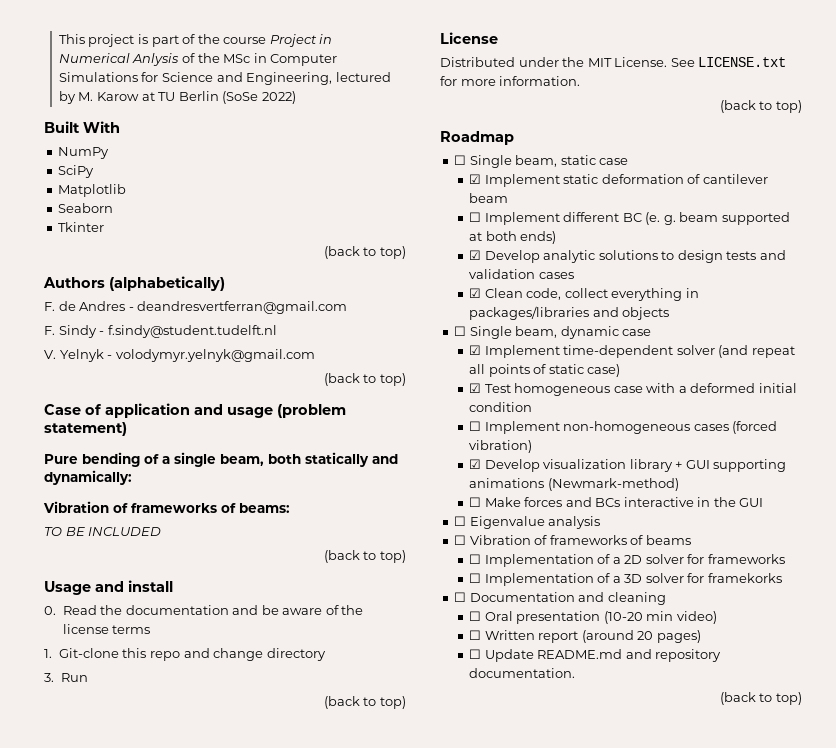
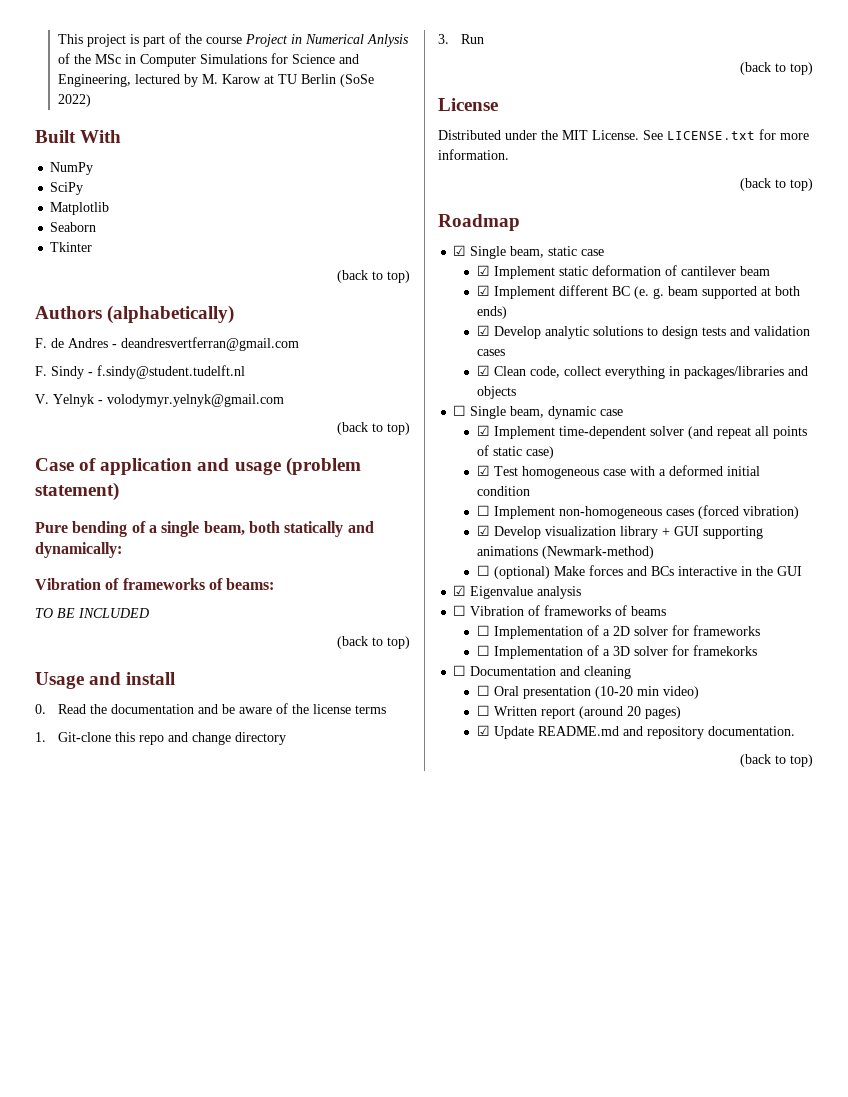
- ☐ Single beam, static case
+ ☑ Single beam, static case
- ☐ Implement different BC (e. g. beam supported at both ends)
+ ☑ Implement different BC (e. g. beam supported at both ends)
- ☐ Make forces and BCs interactive in the GUI
+ ☐ (optional) Make forces and BCs interactive in the GUI
- ☐ Eigenvalue analysis
+ ☑ Eigenvalue analysis
- ☐ Update README.md and repository documentation.
+ ☑ Update README.md and repository documentation.

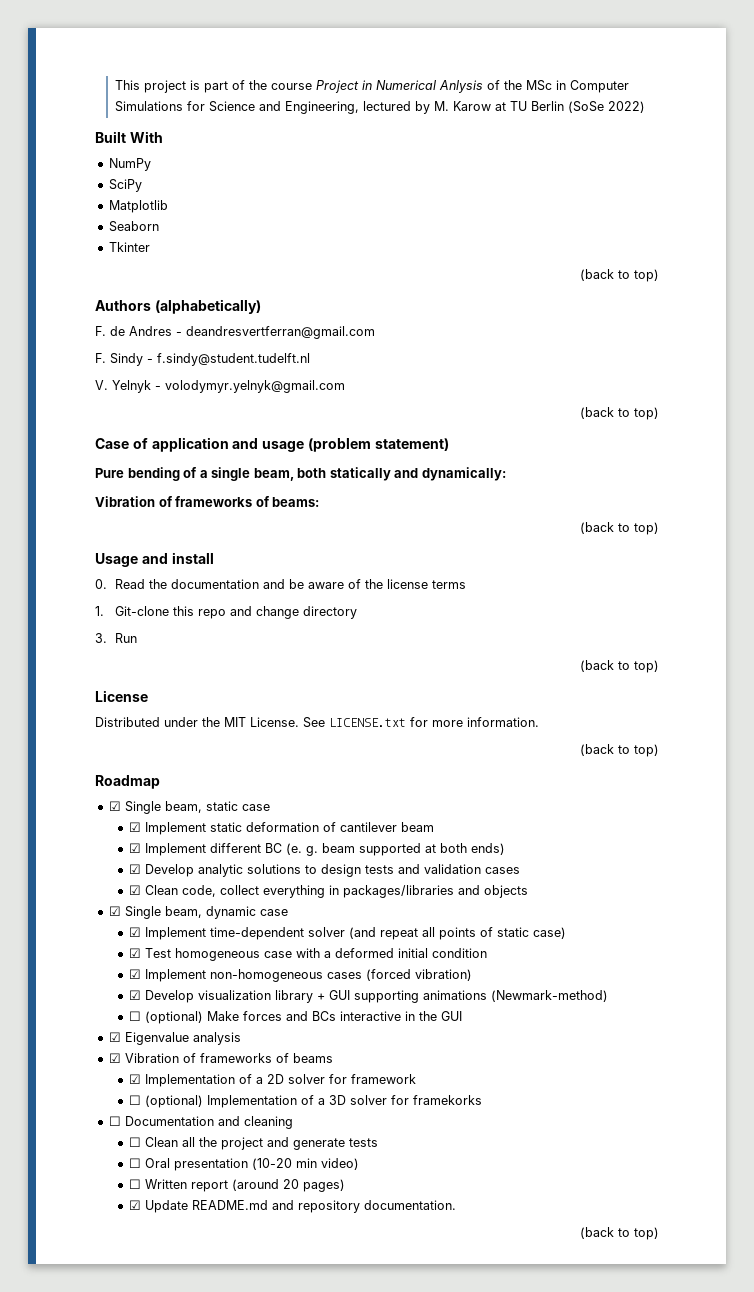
- TO BE INCLUDED
- ☐ Single beam, dynamic case
+ ☑ Single beam, dynamic case
- ☐ Implement non-homogeneous cases (forced vibration)
+ ☑ Implement non-homogeneous cases (forced vibration)
- ☐ Vibration of frameworks of beams
+ ☑ Vibration of frameworks of beams
- ☐ Implementation of a 2D solver for frameworks
- ☐ Implementation of a 3D solver for framekorks
+ ☑ Implementation of a 2D solver for framework
+ ☐ (optional) Implementation of a 3D solver for framekorks
+ ☐ Clean all the project and generate tests

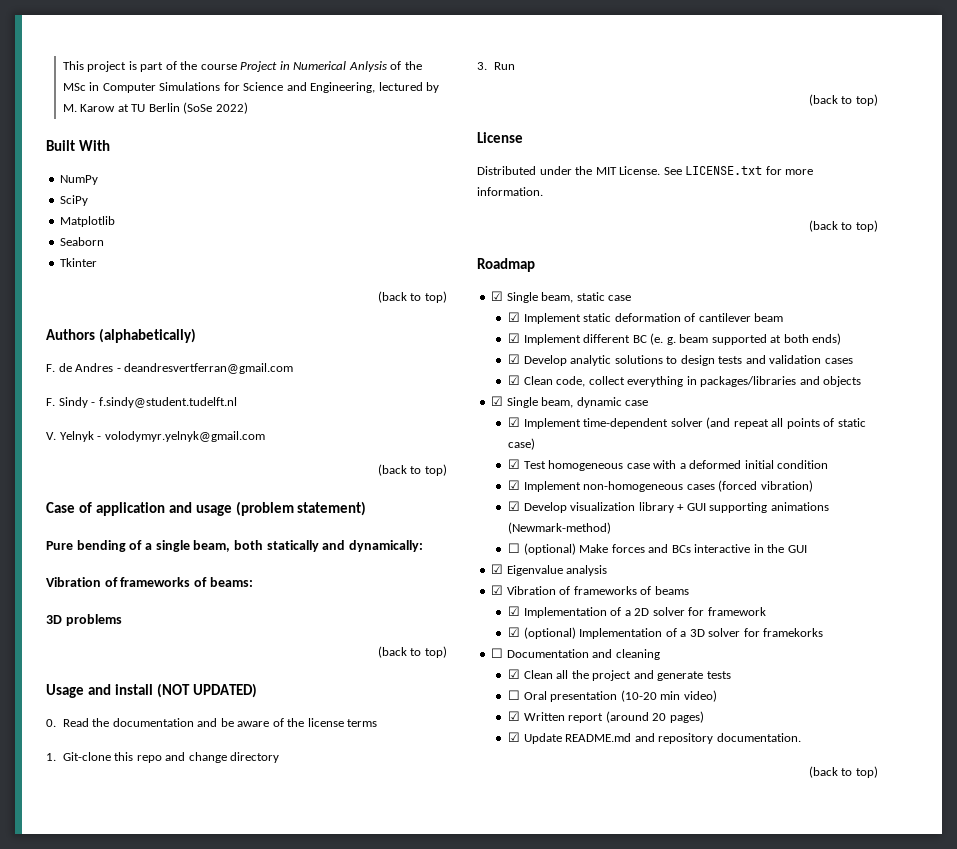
+ 3D problems
- Usage and install
+ Usage and install (NOT UPDATED)
- ☐ (optional) Implementation of a 3D solver for framekorks
+ ☑ (optional) Implementation of a 3D solver for framekorks
- ☐ Clean all the project and generate tests
+ ☑ Clean all the project and generate tests
- ☐ Written report (around 20 pages)
+ ☑ Written report (around 20 pages)

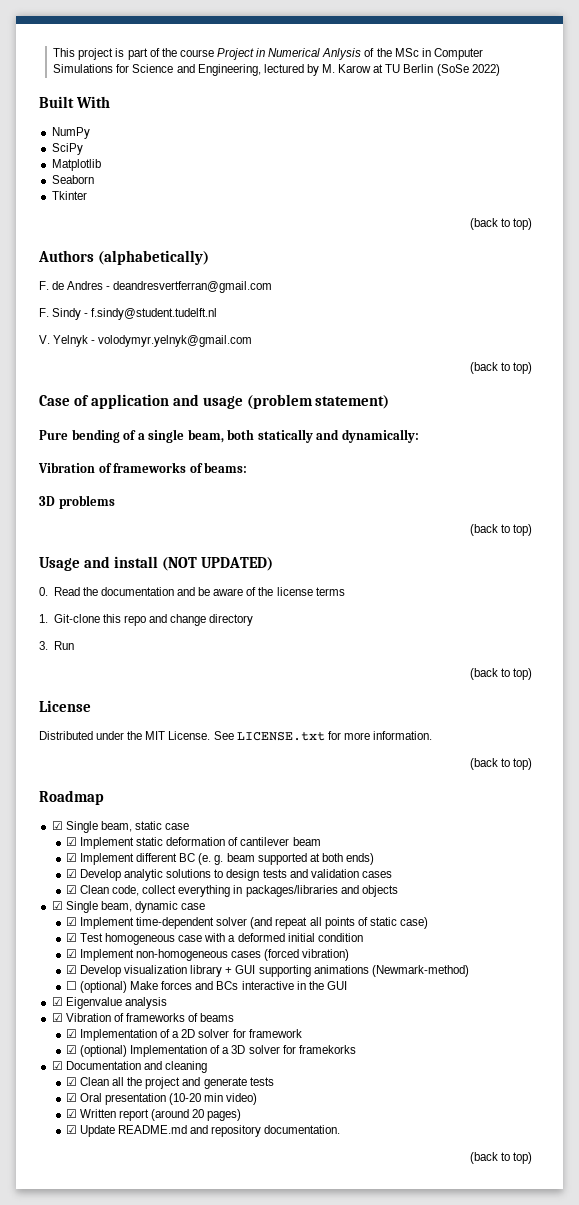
- ☐ Documentation and cleaning
+ ☑ Documentation and cleaning
- ☐ Oral presentation (10-20 min video)
+ ☑ Oral presentation (10-20 min video)

